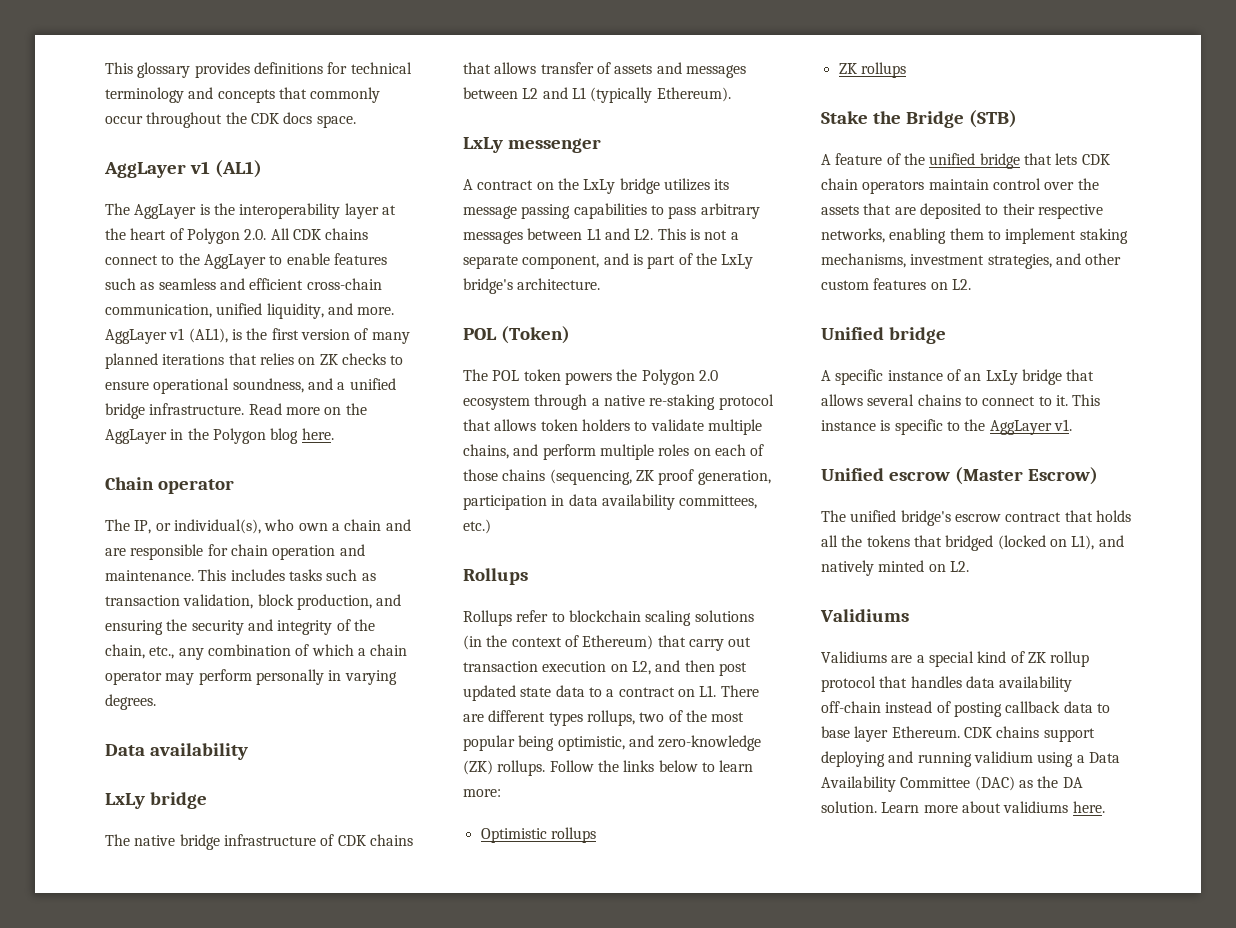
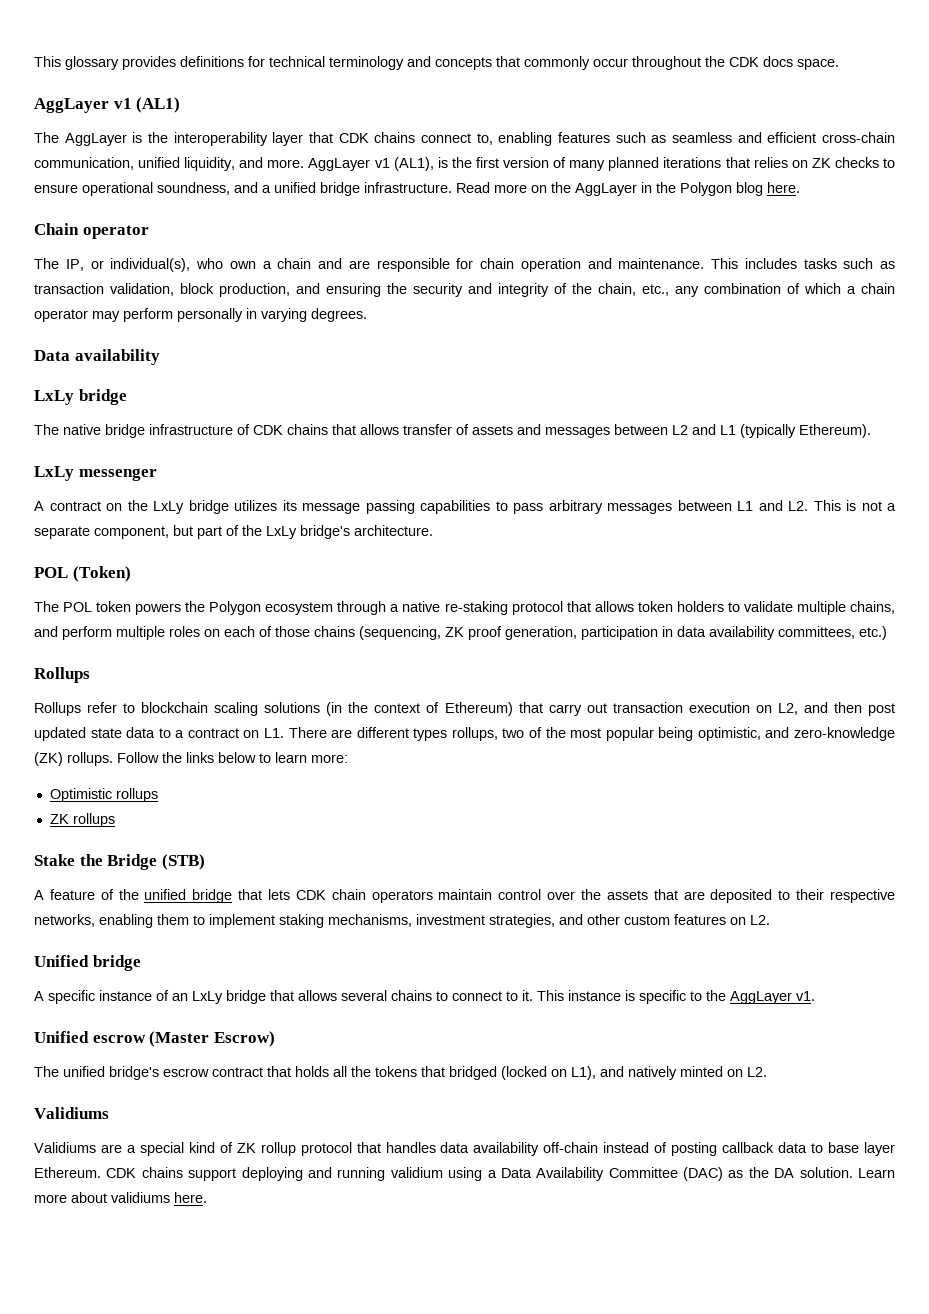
- The AggLayer is the interoperability layer at the heart of Polygon 2.0. All CDK chains connect to the AggLayer to enable features such as seamless and efficient cross-chain communication, unified liquidity, and more.
+ The AggLayer is the interoperability layer that CDK chains connect to, enabling features such as seamless and efficient cross-chain communication, unified liquidity, and more.
- A contract on the LxLy bridge utilizes its message passing capabilities to pass arbitrary messages between L1 and L2. This is not a separate component, and is part of the LxLy bridge's architecture.
+ A contract on the LxLy bridge utilizes its message passing capabilities to pass arbitrary messages between L1 and L2. This is not a separate component, but part of the LxLy bridge's architecture.
- The POL token powers the Polygon 2.0 ecosystem through a native re-staking protocol that allows token holders to validate multiple chains, and perform multiple roles on each of those chains (sequencing, ZK proof generation, participation in data availability committees, etc.)
+ The POL token powers the Polygon ecosystem through a native re-staking protocol that allows token holders to validate multiple chains, and perform multiple roles on each of those chains (sequencing, ZK proof generation, participation in data availability committees, etc.)

